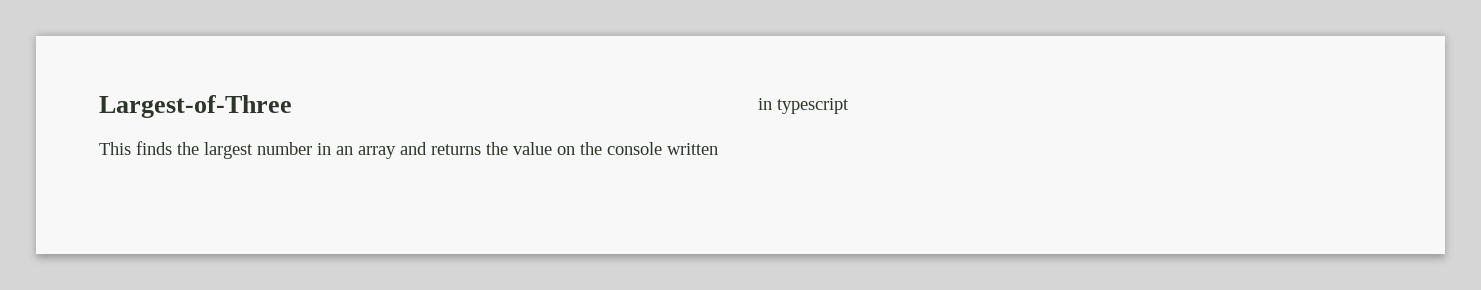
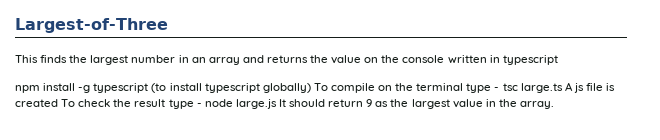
+ npm install -g typescript (to install typescript globally) To compile on the terminal type - tsc large.ts A js file is created To check the result type - node large.js It should return 9 as the largest value in the array.

